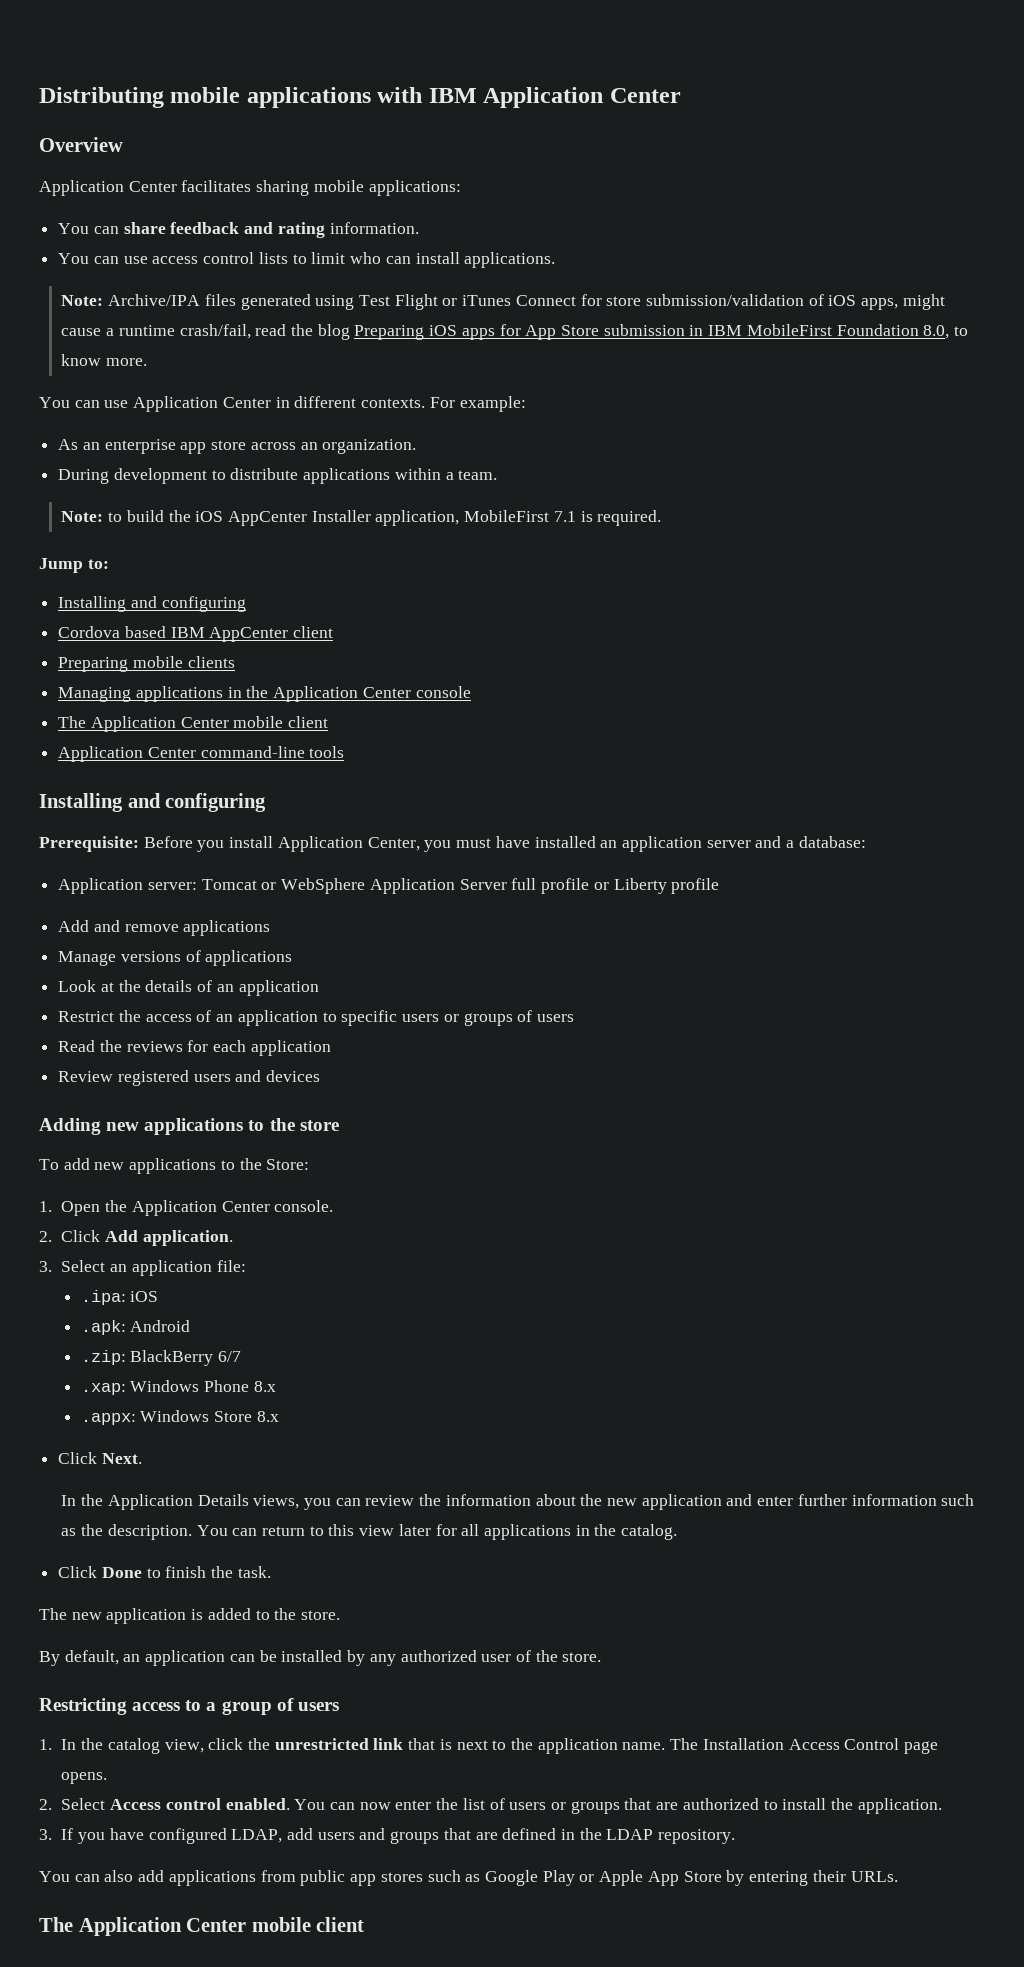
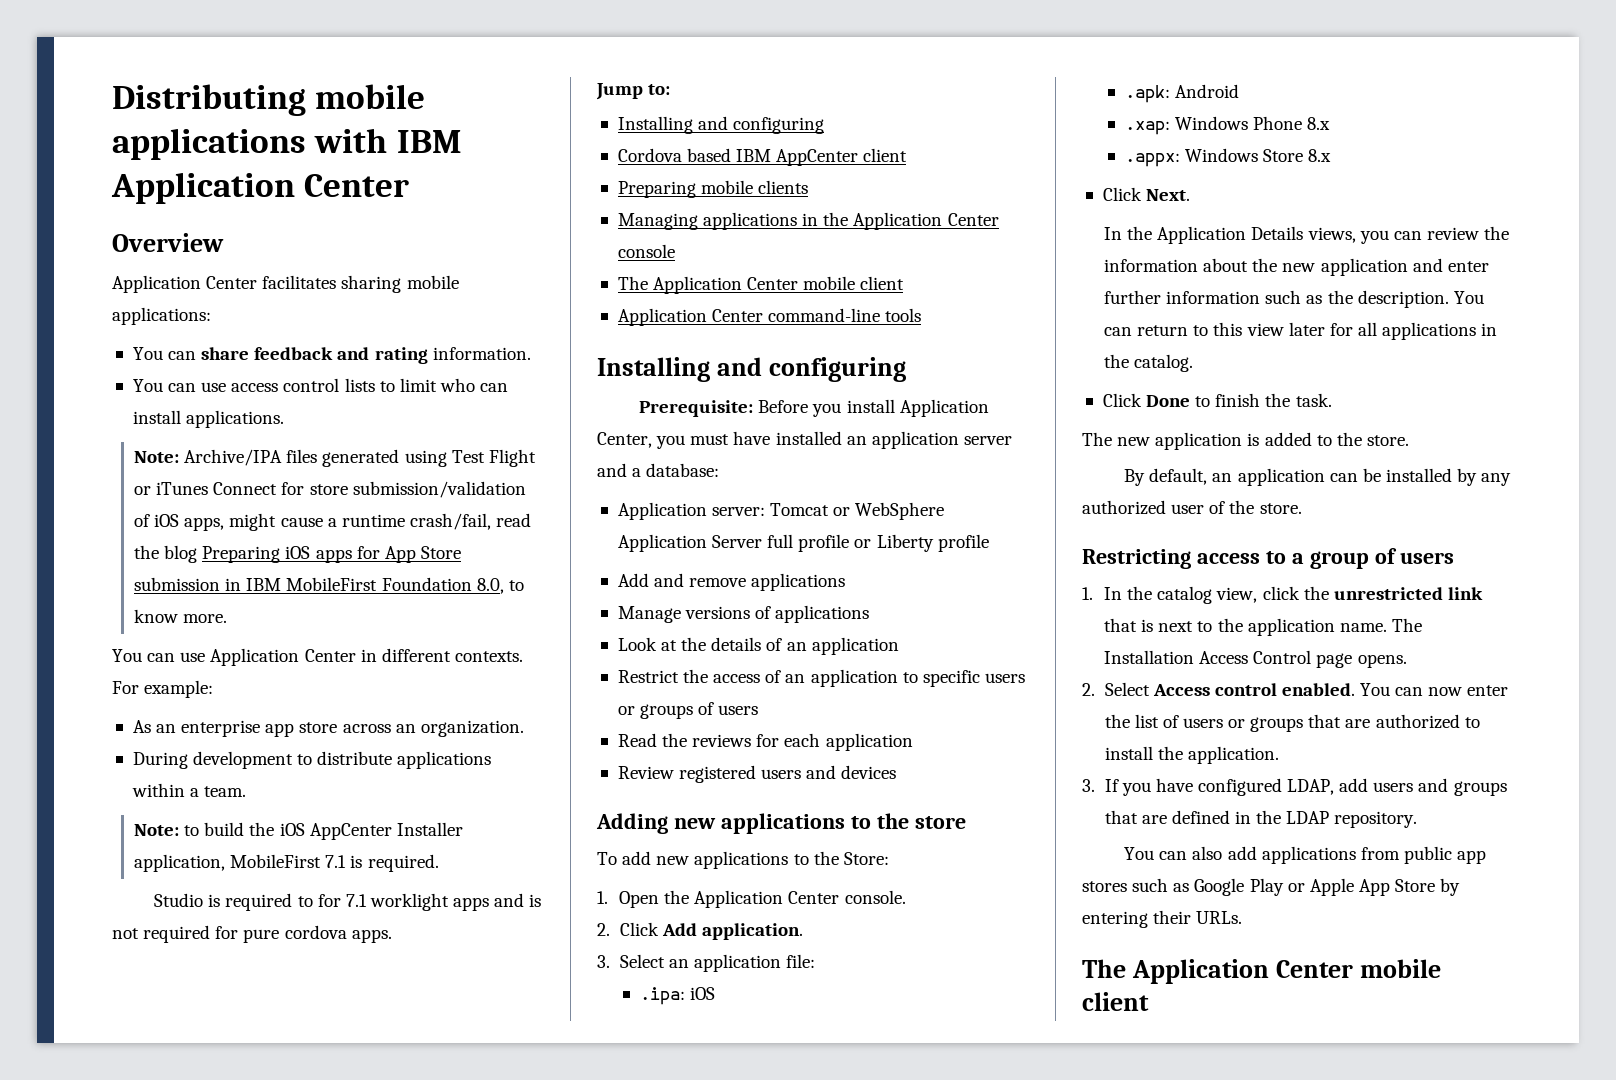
+ Studio is required to for 7.1 worklight apps and is not required for pure cordova apps.
- .zip: BlackBerry 6/7

